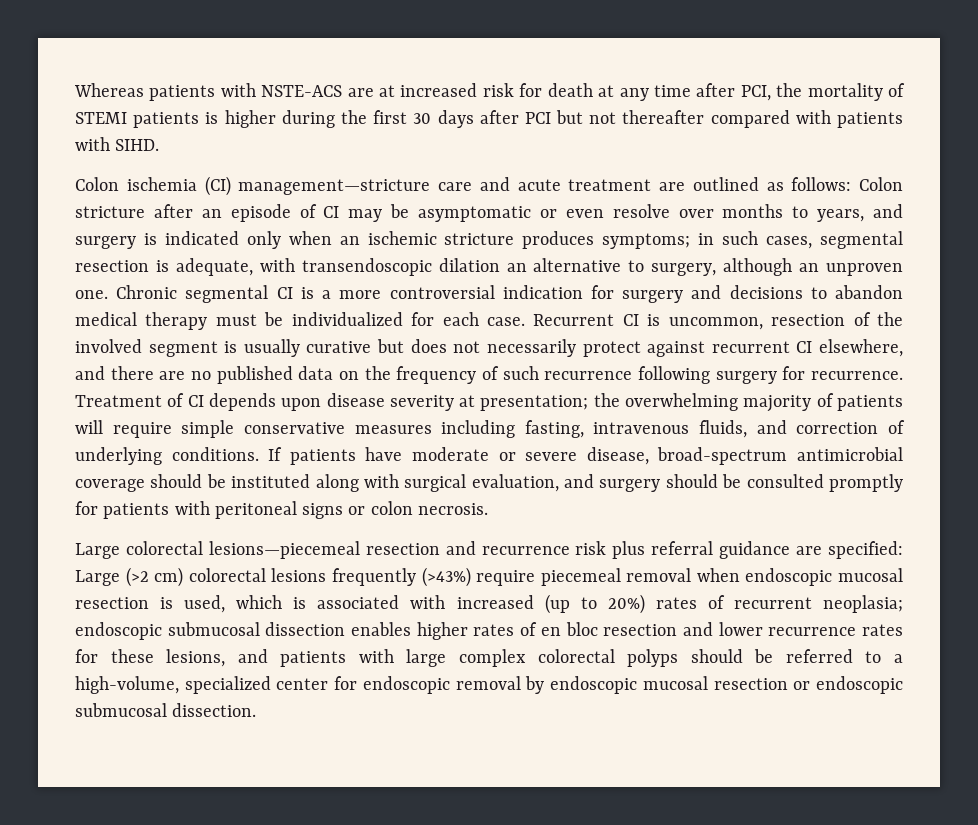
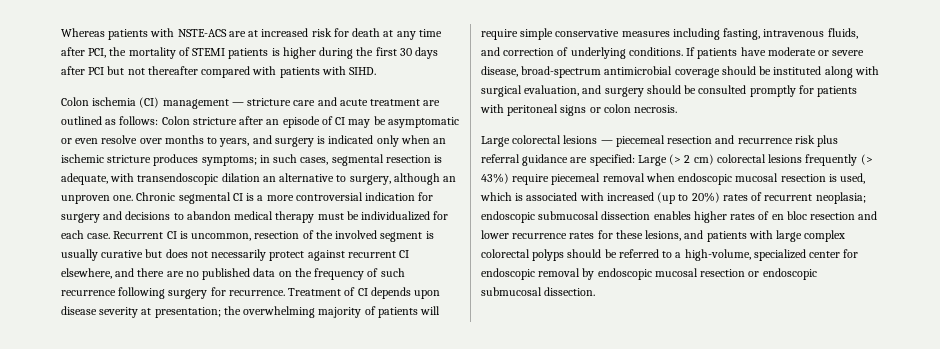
- Colon ischemia (CI) management—stricture care and acute treatment are outlined as follows: Colon stricture after an episode of CI may be asymptomatic or even resolve over months to years, and surgery is indicated only when an ischemic stricture produces symptoms; in such cases, segmental resection is adequate, with transendoscopic dilation an alternative to surgery, although an unproven one.
+ Colon ischemia (CI) management — stricture care and acute treatment are outlined as follows: Colon stricture after an episode of CI may be asymptomatic or even resolve over months to years, and surgery is indicated only when an ischemic stricture produces symptoms; in such cases, segmental resection is adequate, with transendoscopic dilation an alternative to surgery, although an unproven one.
- Large colorectal lesions—piecemeal resection and recurrence risk plus referral guidance are specified:
+ Large colorectal lesions — piecemeal resection and recurrence risk plus referral guidance are specified:
- Large (>2 cm) colorectal lesions frequently (>43%) require piecemeal removal when endoscopic mucosal resection is used, which is associated with increased (up to 20%) rates of recurrent neoplasia;
+ Large (> 2 cm) colorectal lesions frequently (> 43%) require piecemeal removal when endoscopic mucosal resection is used, which is associated with increased (up to 20%) rates of recurrent neoplasia;

